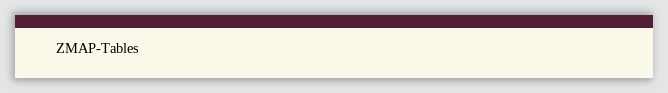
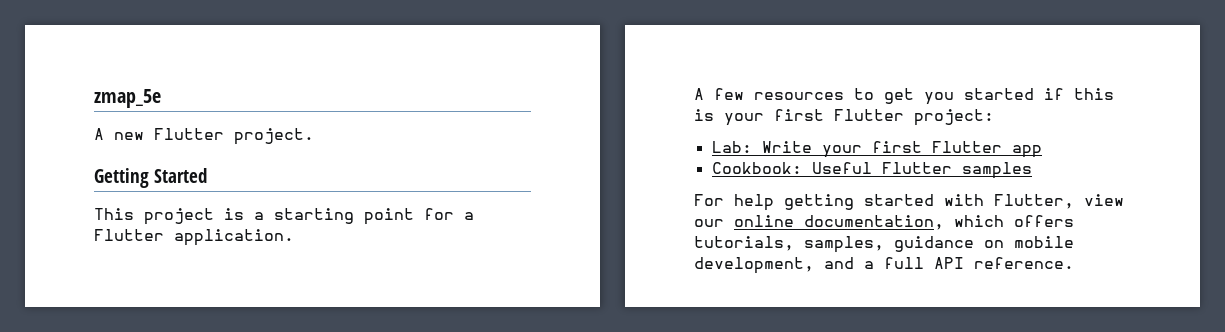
- ZMAP-Tables
+ zmap_5e
+ A new Flutter project.
+ Getting Started
+ This project is a starting point for a Flutter application.
+ A few resources to get you started if this is your first Flutter project:
+ Lab: Write your first Flutter app
+ Cookbook: Useful Flutter samples
+ For help getting started with Flutter, view our online documentation, which offers tutorials, samples, guidance on mobile development, and a full API reference.

